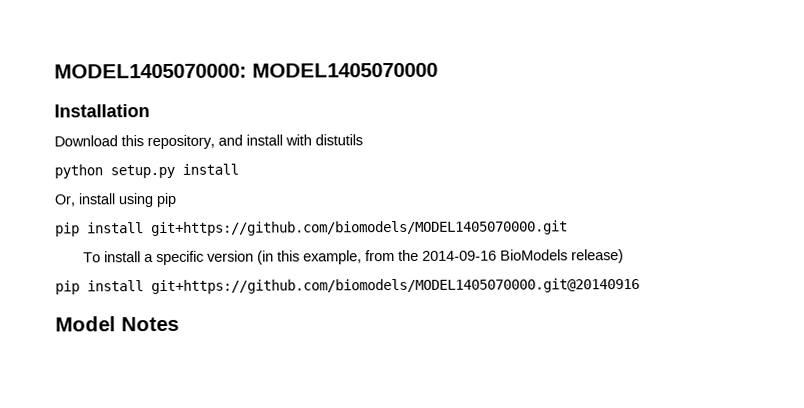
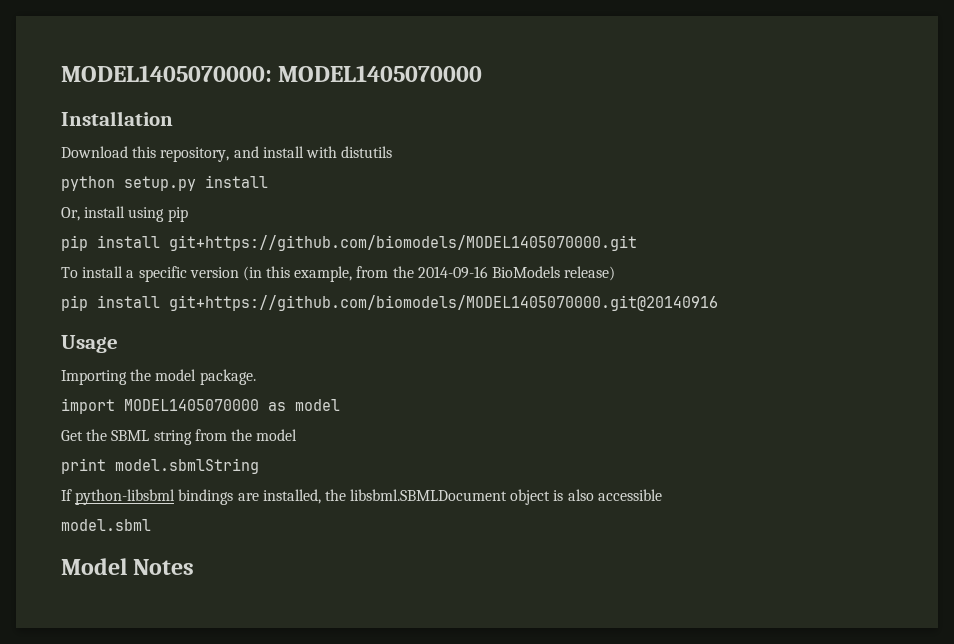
+ Usage
+ Importing the model package.
+ import MODEL1405070000 as model
+ Get the SBML string from the model
+ print model.sbmlString
+ If python-libsbml bindings are installed, the libsbml.SBMLDocument object is also accessible
+ model.sbml

